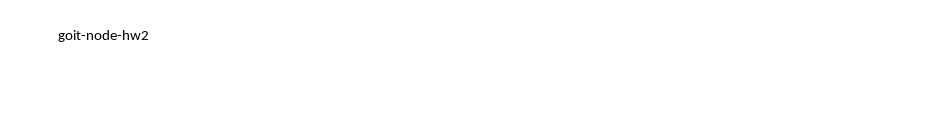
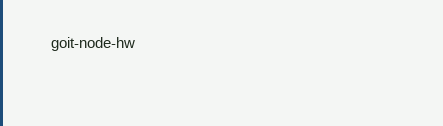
- goit-node-hw2
+ goit-node-hw

